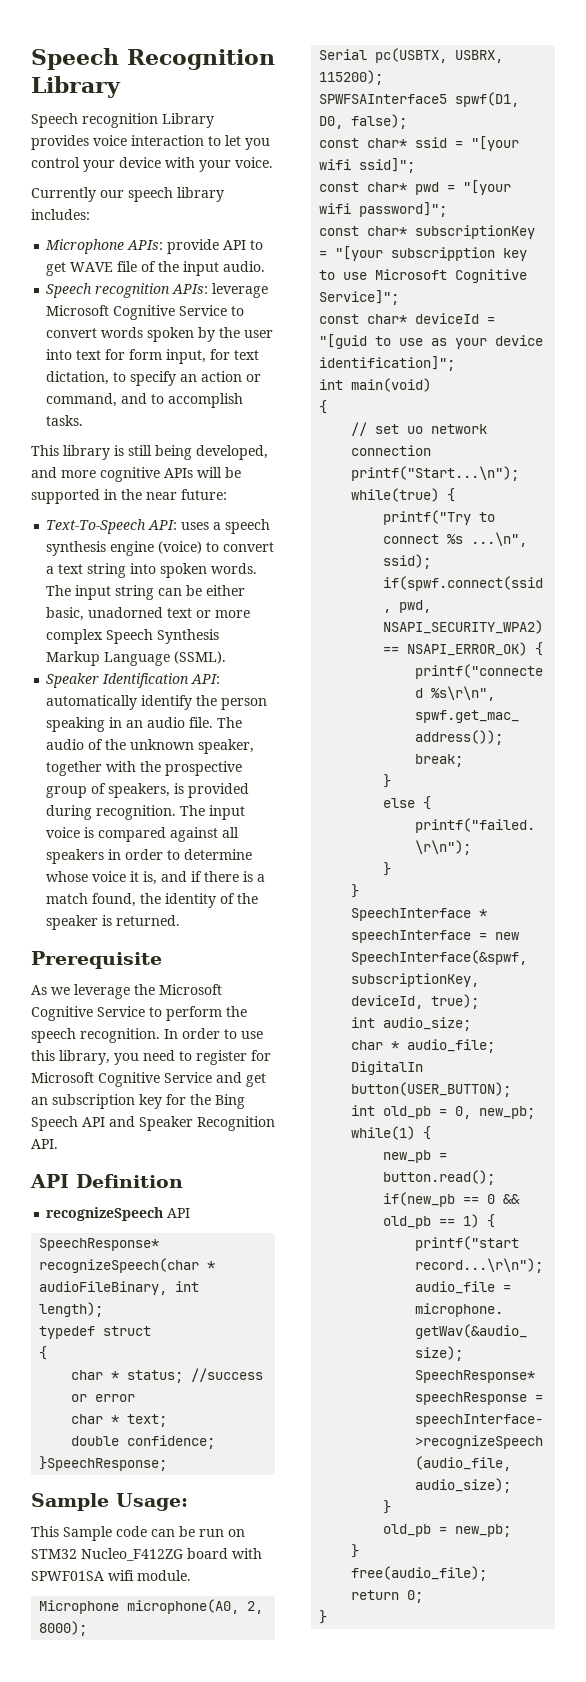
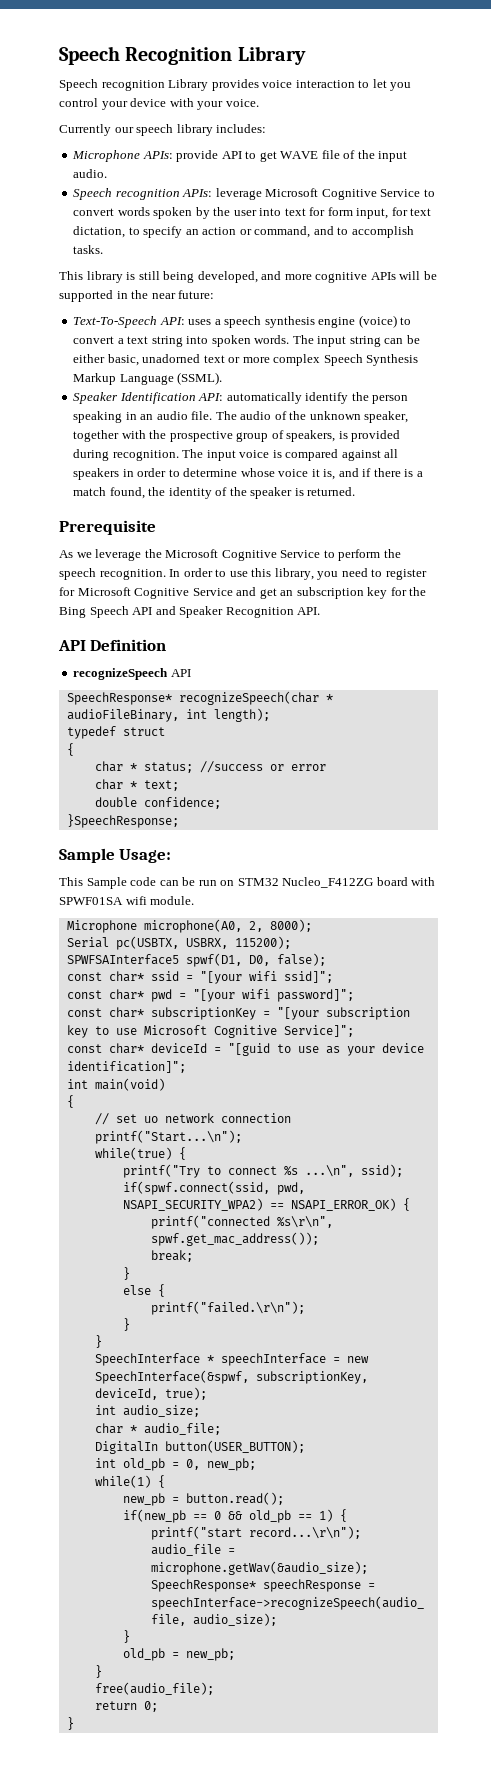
- const char* subscriptionKey = "[your subscripption key to use Microsoft Cognitive Service]";
+ const char* subscriptionKey = "[your subscription key to use Microsoft Cognitive Service]";

